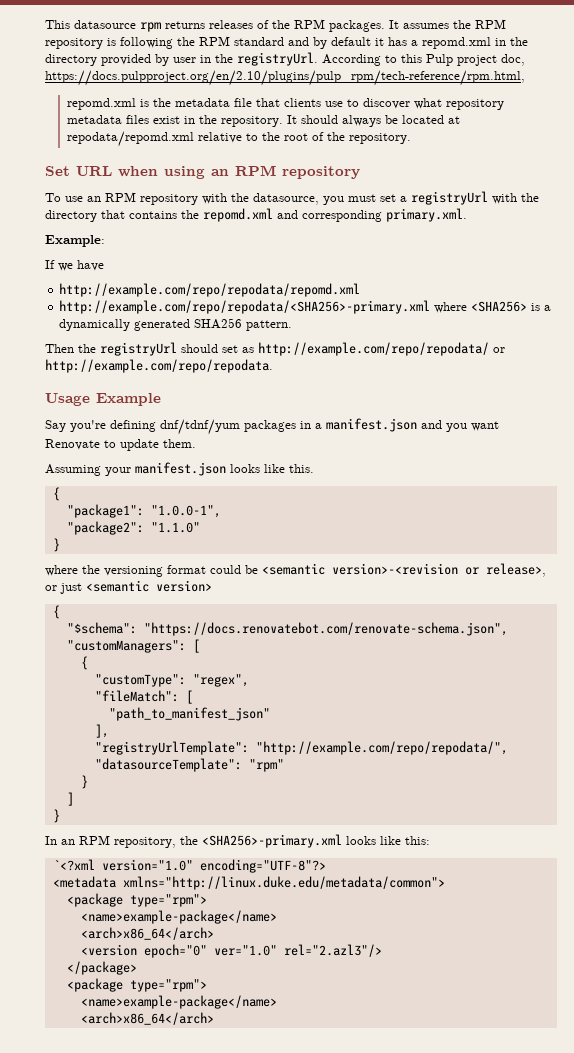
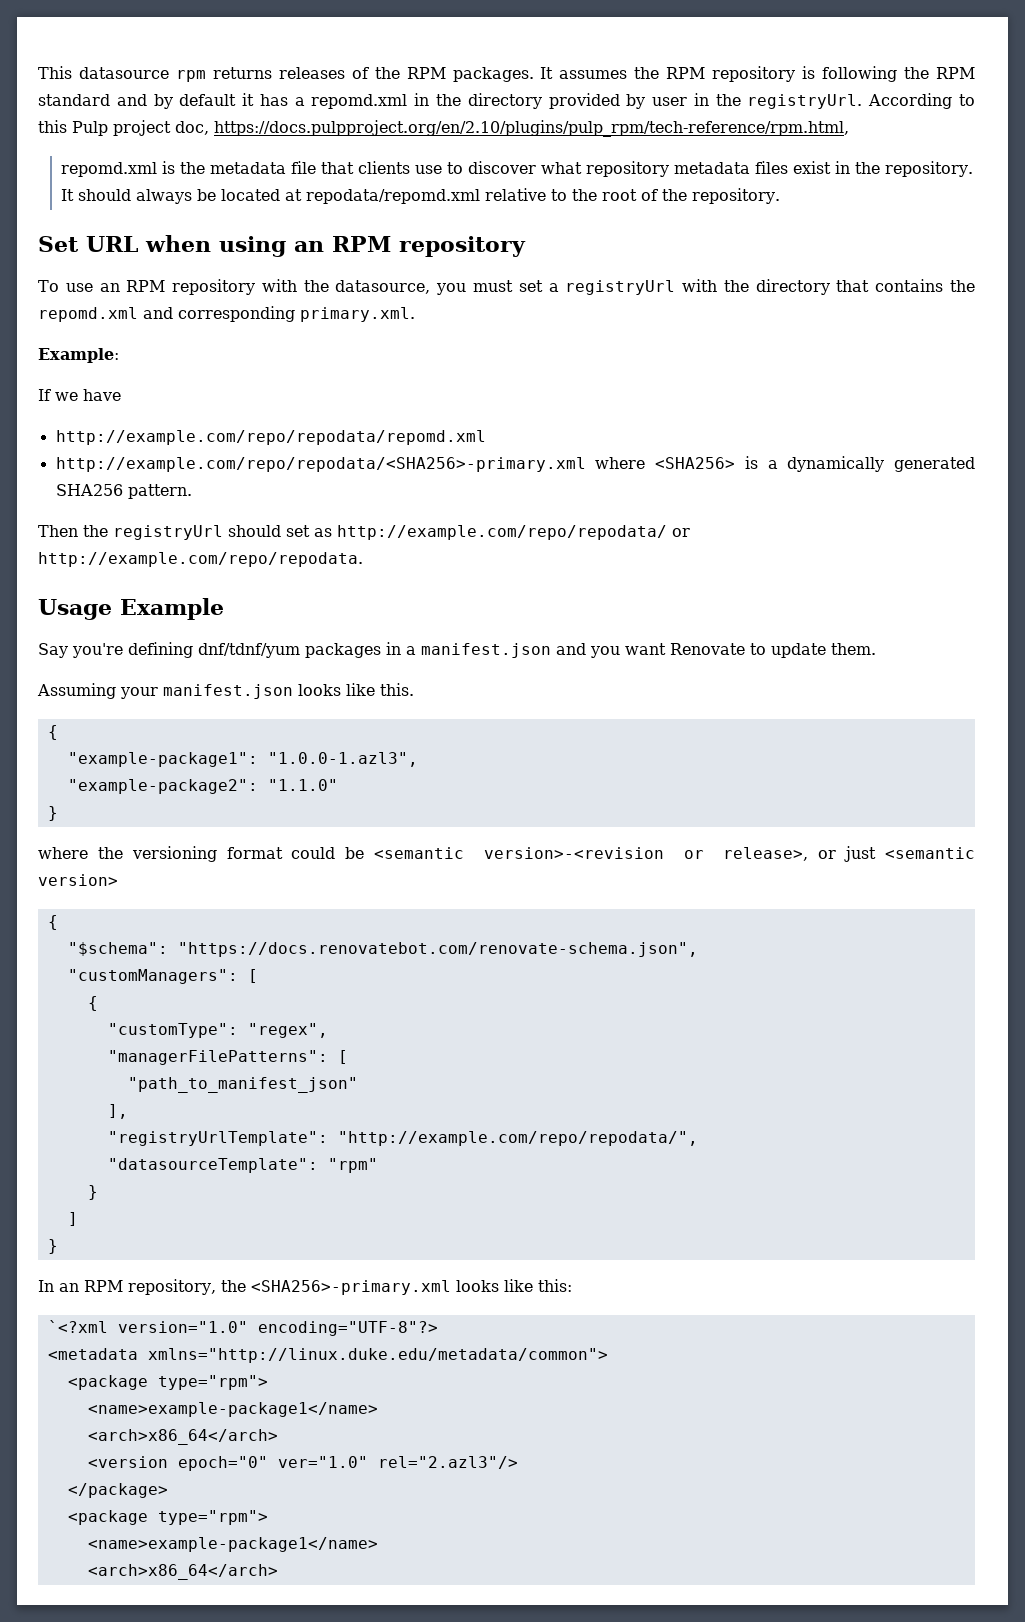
- "package1": "1.0.0-1",
- "package2": "1.1.0"
+ "example-package1": "1.0.0-1.azl3",
+ "example-package2": "1.1.0"
- "fileMatch": [
+ "managerFilePatterns": [
  <metadata xmlns="http://linux.duke.edu/metadata/common">
  <package type="rpm">
- <name>example-package</name>
+ <name>example-package1</name>
  </package>
  <package type="rpm">
- <name>example-package</name>
+ <name>example-package1</name>

